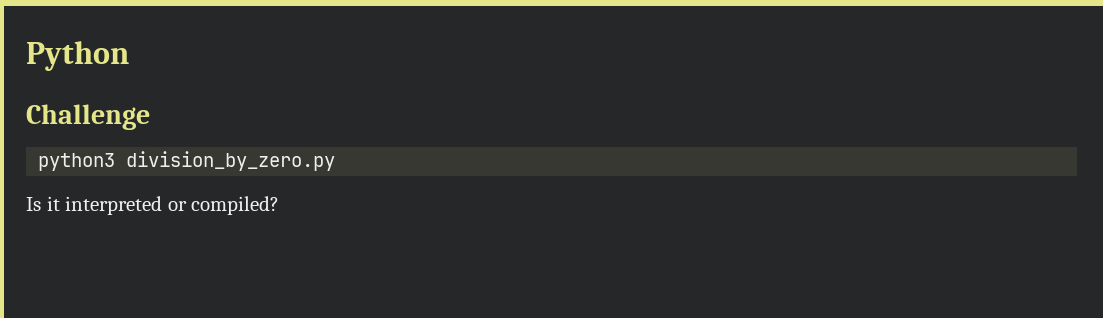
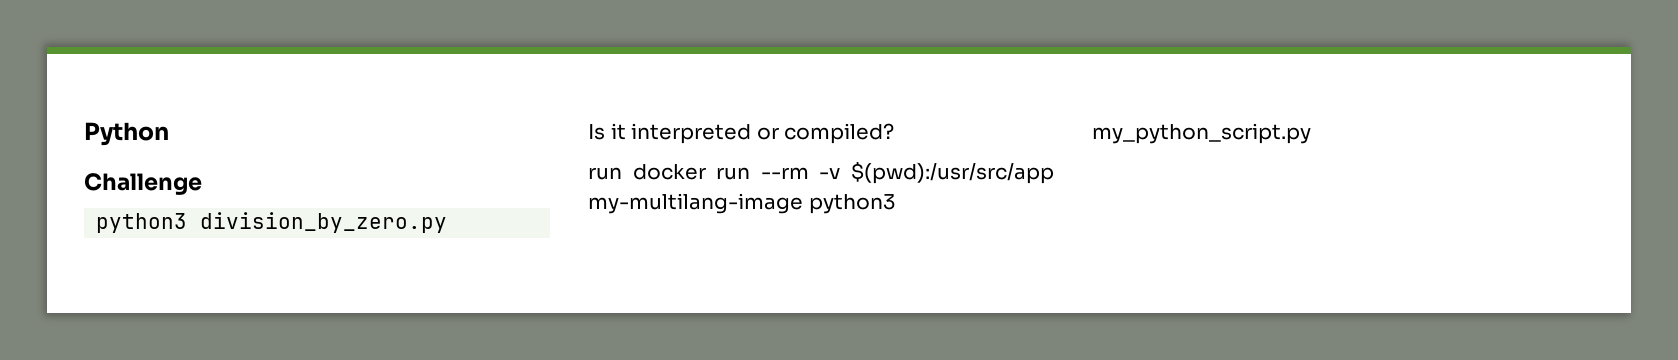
+ run docker run --rm -v $(pwd):/usr/src/app my-multilang-image python3 my_python_script.py

